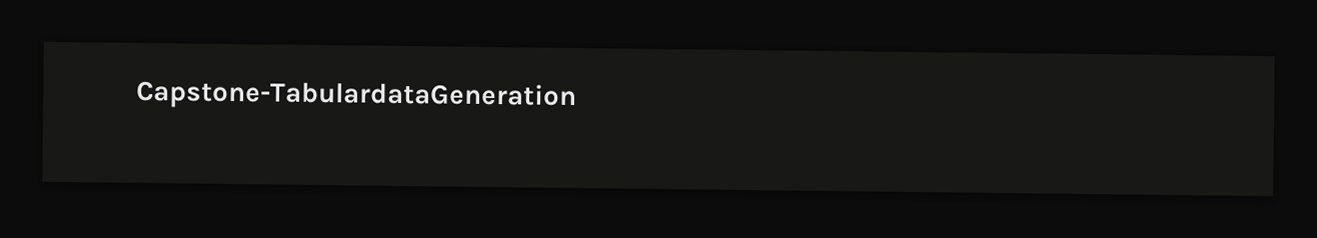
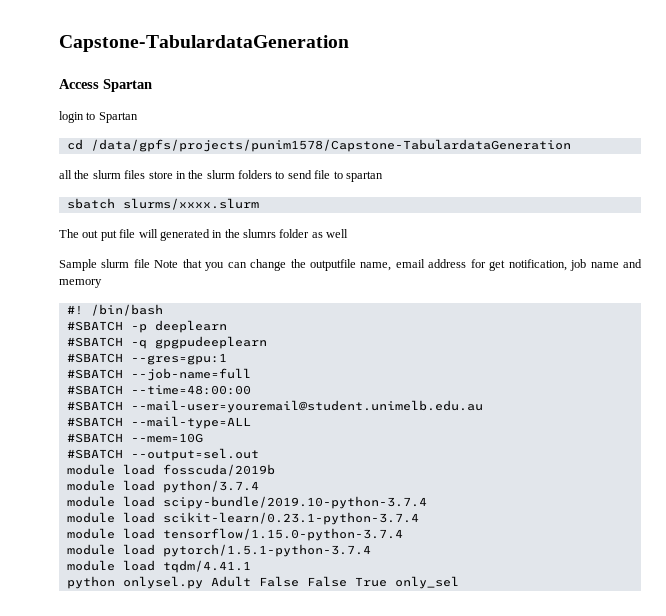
+ Access Spartan
+ login to Spartan
+ cd /data/gpfs/projects/punim1578/Capstone-TabulardataGeneration
+ all the slurm files store in the slurm folders to send file to spartan
+ sbatch slurms/xxxx.slurm
+ The out put file will generated in the slumrs folder as well
+ Sample slurm file Note that you can change the outputfile name, email address for get notification, job name and memory
+ #! /bin/bash
+ #SBATCH -p deeplearn
+ #SBATCH -q gpgpudeeplearn
+ #SBATCH --gres=gpu:1
+ #SBATCH --job-name=full
+ #SBATCH --time=48:00:00
+ #SBATCH --mail-user=youremail@student.unimelb.edu.au
+ #SBATCH --mail-type=ALL
+ #SBATCH --mem=10G
+ #SBATCH --output=sel.out
+ module load fosscuda/2019b
+ module load python/3.7.4
+ module load scipy-bundle/2019.10-python-3.7.4
+ module load scikit-learn/0.23.1-python-3.7.4
+ module load tensorflow/1.15.0-python-3.7.4
+ module load pytorch/1.5.1-python-3.7.4
+ module load tqdm/4.41.1
+ python onlysel.py Adult False False True only_sel

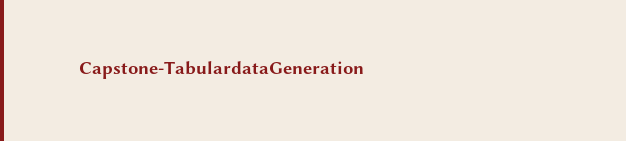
- Access Spartan
- login to Spartan
- cd /data/gpfs/projects/punim1578/Capstone-TabulardataGeneration
- all the slurm files store in the slurm folders to send file to spartan
- sbatch slurms/xxxx.slurm
- The out put file will generated in the slumrs folder as well
- Sample slurm file Note that you can change the outputfile name, email address for get notification, job name and memory
- #! /bin/bash
- #SBATCH -p deeplearn
- #SBATCH -q gpgpudeeplearn
- #SBATCH --gres=gpu:1
- #SBATCH --job-name=full
- #SBATCH --time=48:00:00
- #SBATCH --mail-user=youremail@student.unimelb.edu.au
- #SBATCH --mail-type=ALL
- #SBATCH --mem=10G
- #SBATCH --output=sel.out
- module load fosscuda/2019b
- module load python/3.7.4
- module load scipy-bundle/2019.10-python-3.7.4
- module load scikit-learn/0.23.1-python-3.7.4
- module load tensorflow/1.15.0-python-3.7.4
- module load pytorch/1.5.1-python-3.7.4
- module load tqdm/4.41.1
- python onlysel.py Adult False False True only_sel

